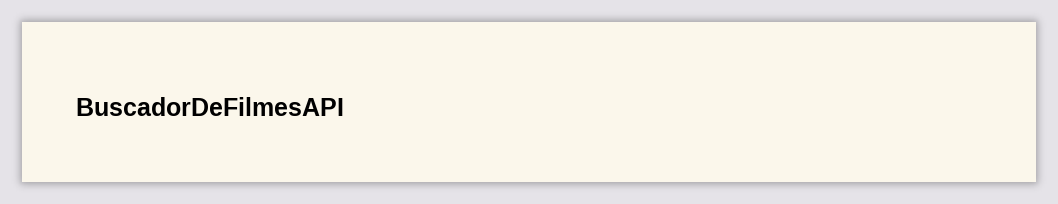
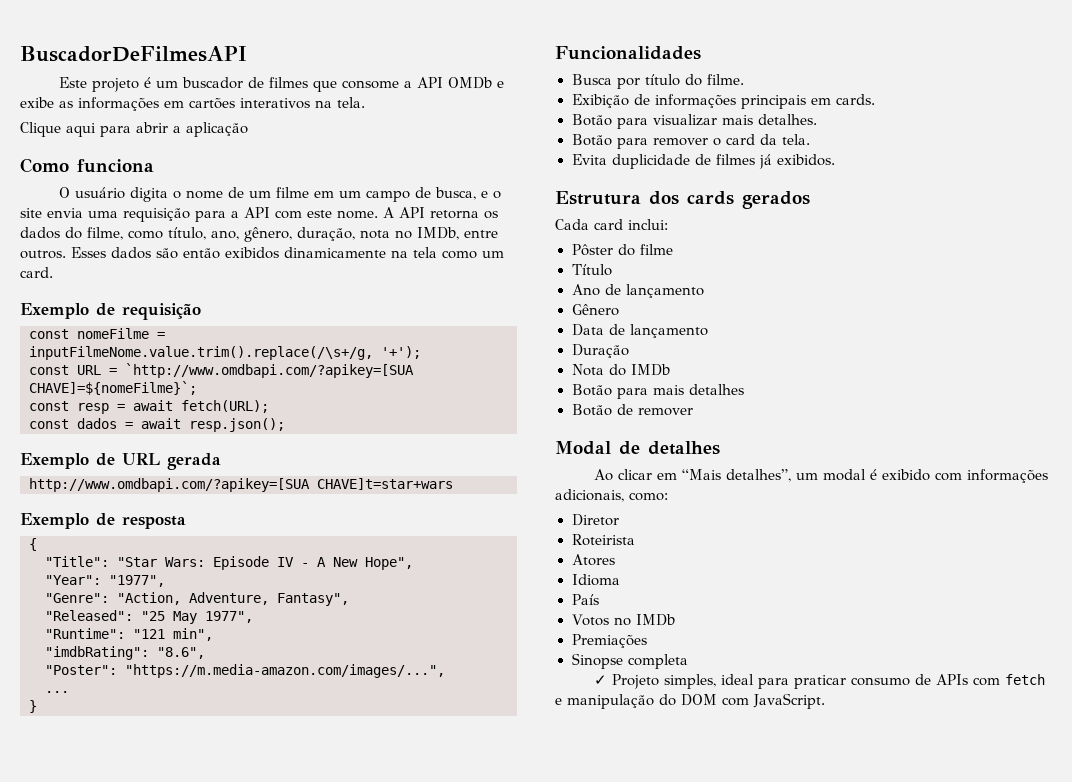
+ Este projeto é um buscador de filmes que consome a API OMDb e exibe as informações em cartões interativos na tela.
+ Clique aqui para abrir a aplicação
+ Como funciona
+ O usuário digita o nome de um filme em um campo de busca, e o site envia uma requisição para a API com este nome. A API retorna os dados do filme, como título, ano, gênero, duração, nota no IMDb, entre outros. Esses dados são então exibidos dinamicamente na tela como um card.
+ Exemplo de requisição
+ const nomeFilme = inputFilmeNome.value.trim().replace(/\s+/g, '+');
+ const URL = `http://www.omdbapi.com/?apikey=[SUA CHAVE]=${nomeFilme}`;
+ const resp = await fetch(URL);
+ const dados = await resp.json();
+ Exemplo de URL gerada
+ http://www.omdbapi.com/?apikey=[SUA CHAVE]t=star+wars
+ Exemplo de resposta
+ {
+ "Title": "Star Wars: Episode IV - A New Hope",
+ "Year": "1977",
+ "Genre": "Action, Adventure, Fantasy",
+ "Released": "25 May 1977",
+ "Runtime": "121 min",
+ "imdbRating": "8.6",
+ "Poster": "https://m.media-amazon.com/images/...",
+ ...
+ }
+ Funcionalidades
+ Busca por título do filme.
+ Exibição de informações principais em cards.
+ Botão para visualizar mais detalhes.
+ Botão para remover o card da tela.
+ Evita duplicidade de filmes já exibidos.
+ Estrutura dos cards gerados
+ Cada card inclui:
+ Pôster do filme
+ Título
+ Ano de lançamento
+ Gênero
+ Data de lançamento
+ Duração
+ Nota do IMDb
+ Botão para mais detalhes
+ Botão de remover
+ Modal de detalhes
+ Ao clicar em “Mais detalhes”, um modal é exibido com informações adicionais, como:
+ Diretor
+ Roteirista
+ Atores
+ Idioma
+ País
+ Votos no IMDb
+ Premiações
+ Sinopse completa
+ ✓ Projeto simples, ideal para praticar consumo de APIs com fetch e manipulação do DOM com JavaScript.

